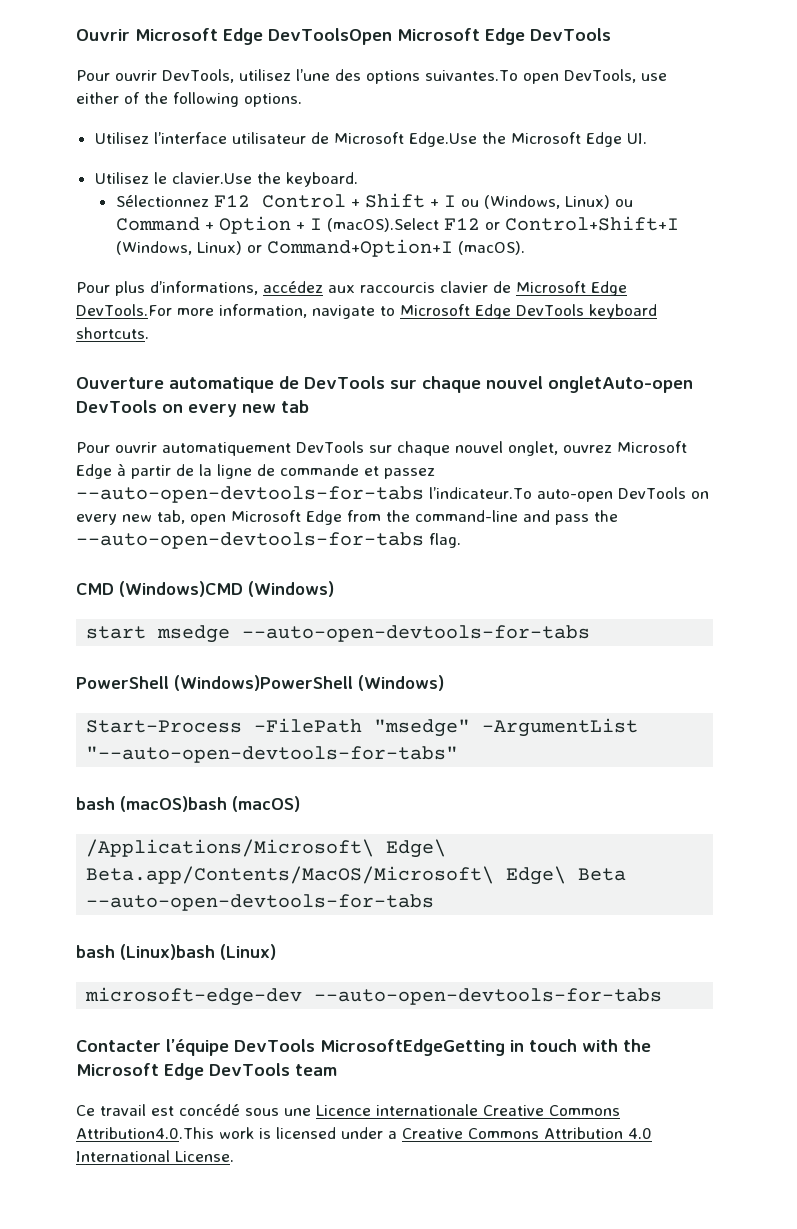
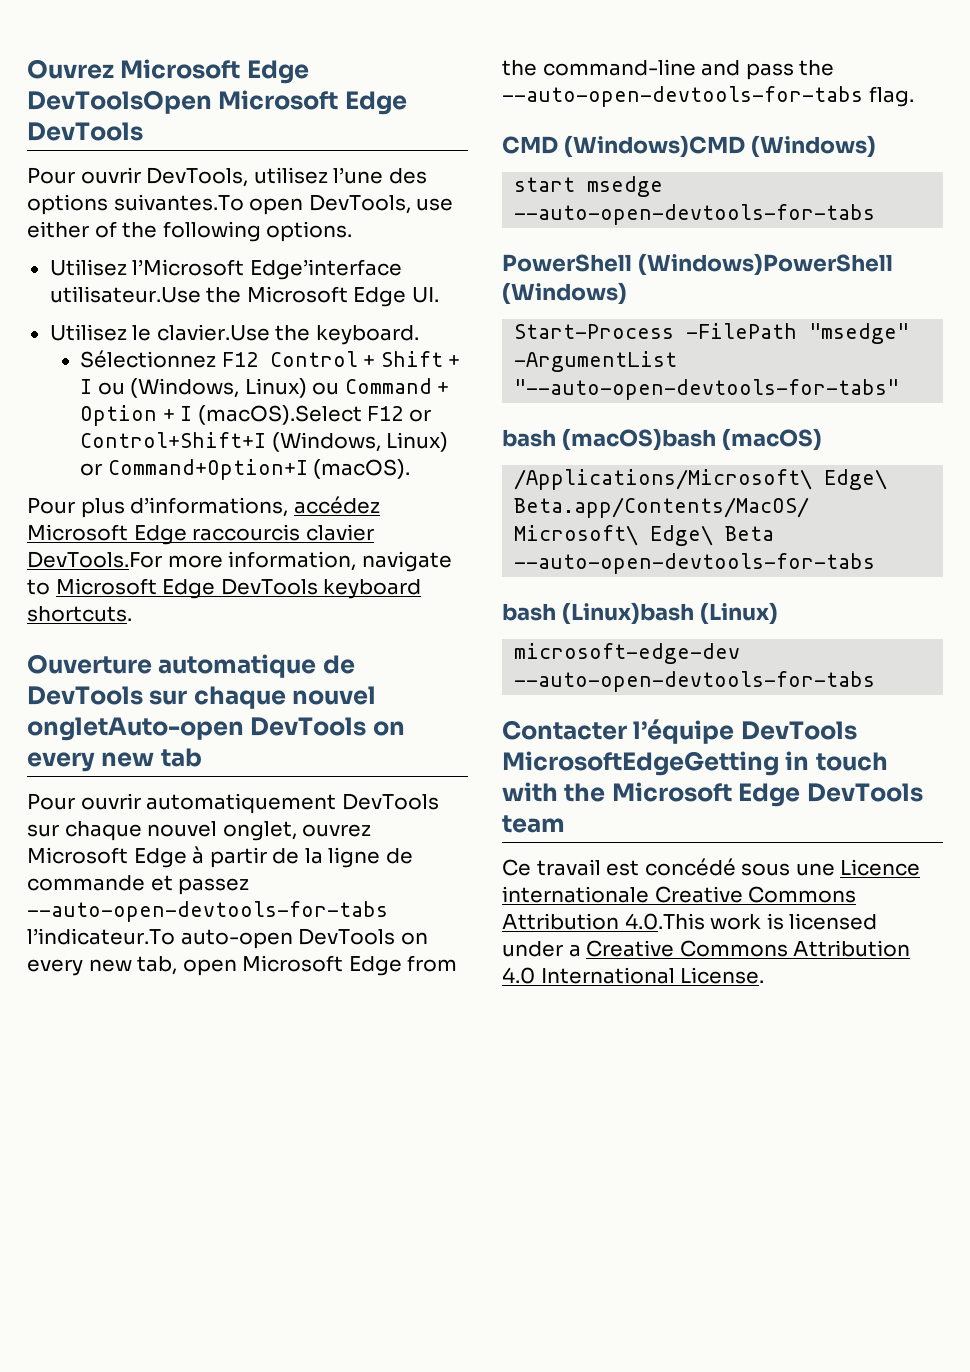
- Ouvrir Microsoft Edge DevToolsOpen Microsoft Edge DevTools
+ Ouvrez Microsoft Edge DevToolsOpen Microsoft Edge DevTools
- Utilisez l’interface utilisateur de Microsoft Edge.Use the Microsoft Edge UI.
+ Utilisez l’Microsoft Edge’interface utilisateur.Use the Microsoft Edge UI.
- Pour plus d’informations, accédez aux raccourcis clavier de Microsoft Edge DevTools.For more information, navigate to Microsoft Edge DevTools keyboard shortcuts.
+ Pour plus d’informations, accédez Microsoft Edge raccourcis clavier DevTools.For more information, navigate to Microsoft Edge DevTools keyboard shortcuts.
- Ce travail est concédé sous une Licence internationale Creative Commons Attribution4.0.This work is licensed under a Creative Commons Attribution 4.0 International License.
+ Ce travail est concédé sous une Licence internationale Creative Commons Attribution 4.0.This work is licensed under a Creative Commons Attribution 4.0 International License.

